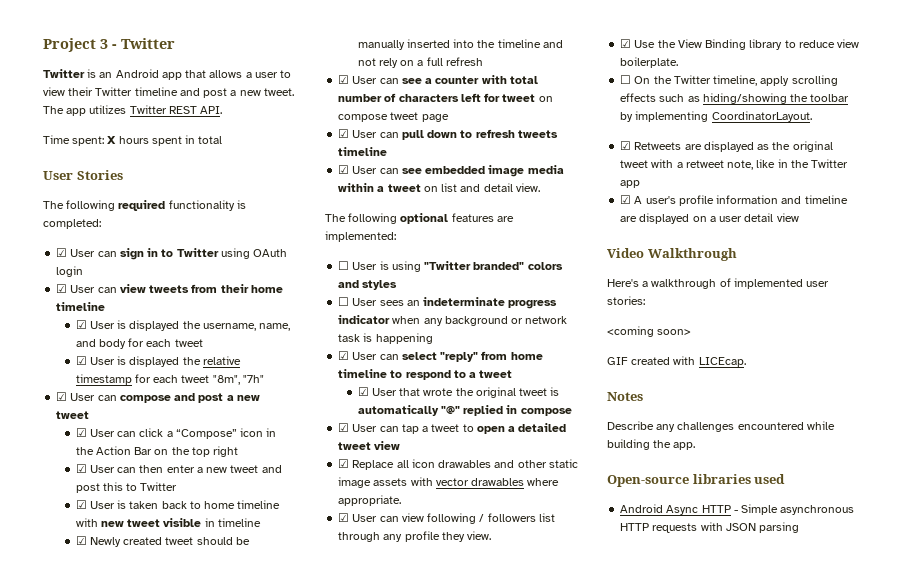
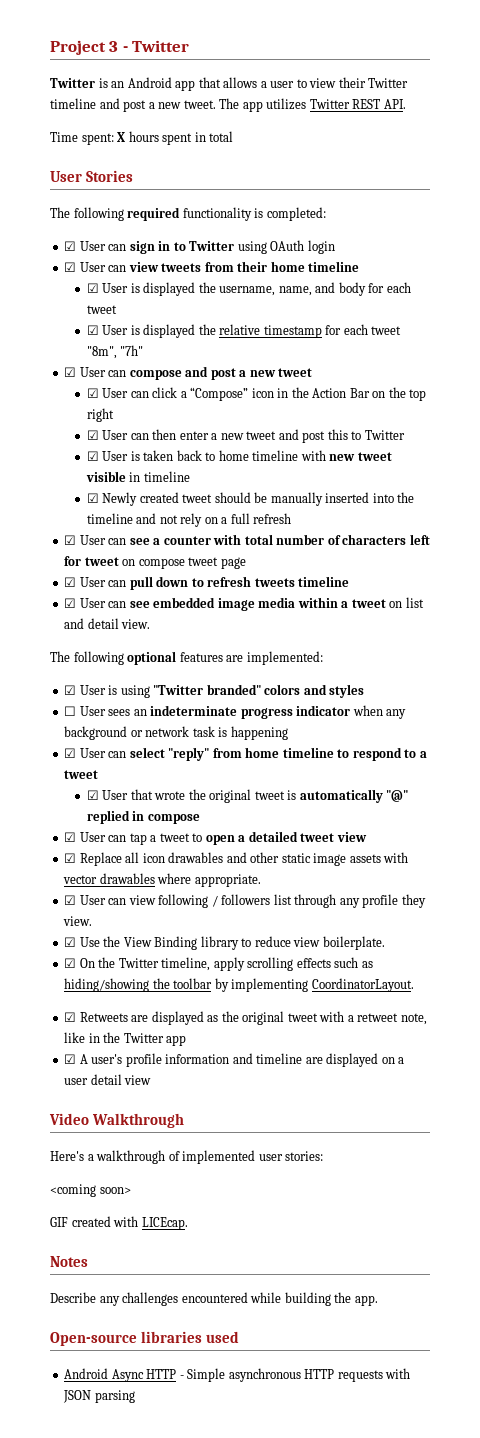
- ☐ User is using "Twitter branded" colors and styles
+ ☑ User is using "Twitter branded" colors and styles
- ☐ On the Twitter timeline, apply scrolling effects such as hiding/showing the toolbar by implementing CoordinatorLayout.
+ ☑ On the Twitter timeline, apply scrolling effects such as hiding/showing the toolbar by implementing CoordinatorLayout.

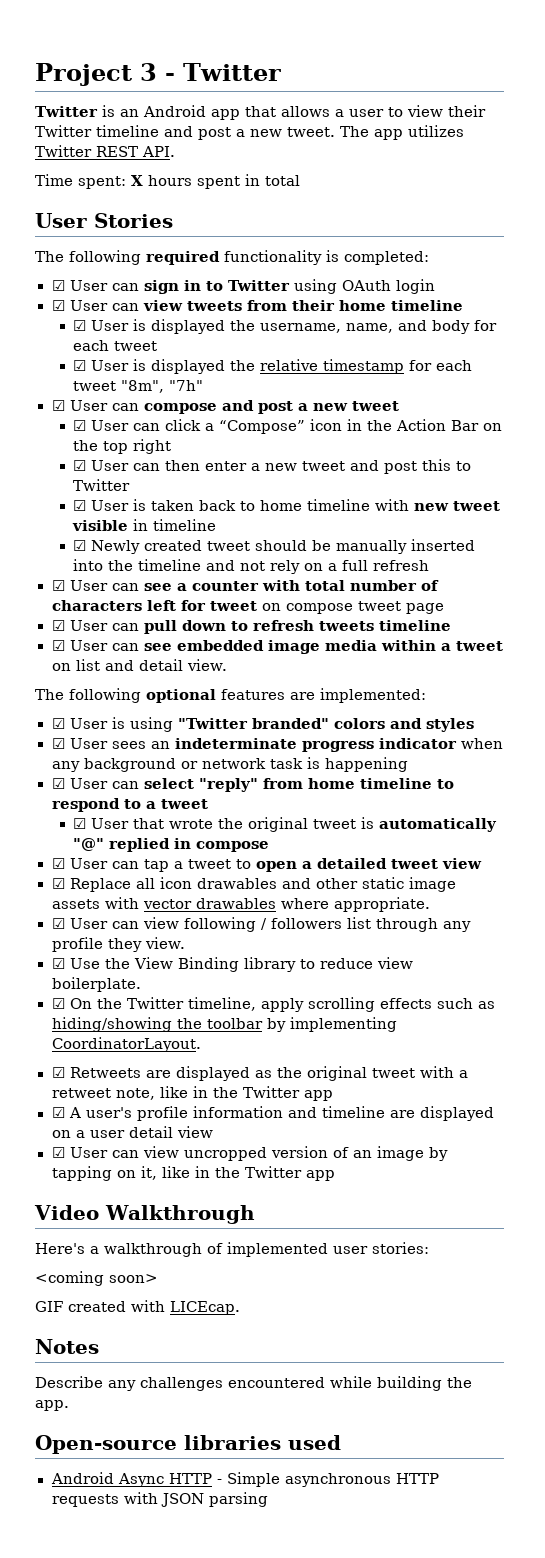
- ☐ User sees an indeterminate progress indicator when any background or network task is happening
+ ☑ User sees an indeterminate progress indicator when any background or network task is happening
+ ☑ User can view uncropped version of an image by tapping on it, like in the Twitter app

